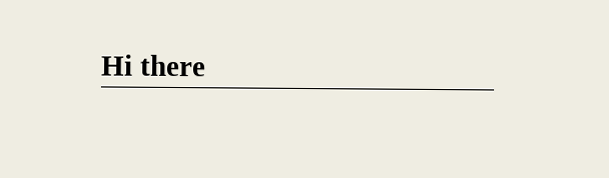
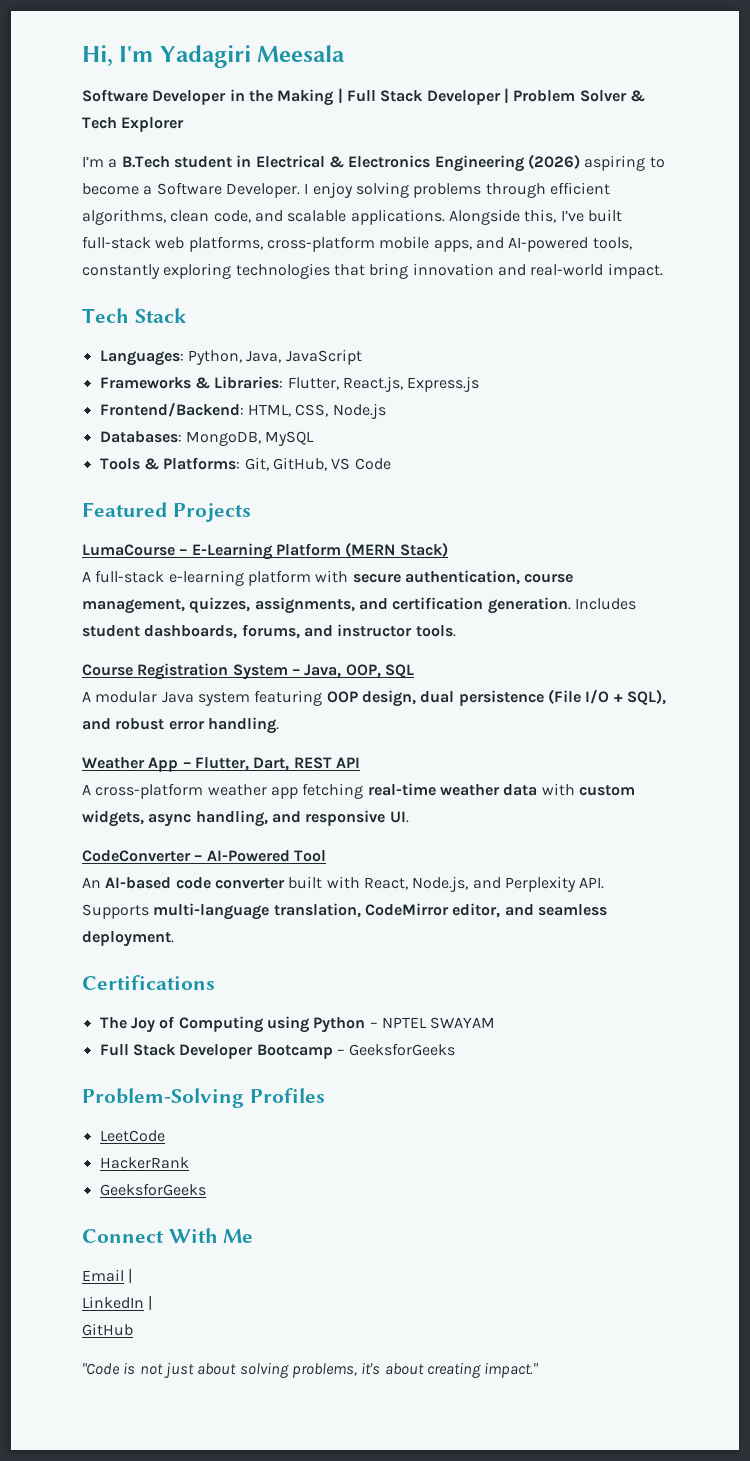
- Hi there
+ Hi, I'm Yadagiri Meesala
+ Software Developer in the Making | Full Stack Developer | Problem Solver & Tech Explorer
+ I’m a B.Tech student in Electrical & Electronics Engineering (2026) aspiring to become a Software Developer. I enjoy solving problems through efficient algorithms, clean code, and scalable applications. Alongside this, I’ve built full-stack web platforms, cross-platform mobile apps, and AI-powered tools, constantly exploring technologies that bring innovation and real-world impact.
+ Tech Stack
+ Languages: Python, Java, JavaScript
+ Frameworks & Libraries: Flutter, React.js, Express.js
+ Frontend/Backend: HTML, CSS, Node.js
+ Databases: MongoDB, MySQL
+ Tools & Platforms: Git, GitHub, VS Code
+ Featured Projects
+ LumaCourse – E-Learning Platform (MERN Stack)
+ A full-stack e-learning platform with secure authentication, course management, quizzes, assignments, and certification generation. Includes student dashboards, forums, and instructor tools.
+ Course Registration System – Java, OOP, SQL
+ A modular Java system featuring OOP design, dual persistence (File I/O + SQL), and robust error handling.
+ Weather App – Flutter, Dart, REST API
+ A cross-platform weather app fetching real-time weather data with custom widgets, async handling, and responsive UI.
+ CodeConverter – AI-Powered Tool
+ An AI-based code converter built with React, Node.js, and Perplexity API. Supports multi-language translation, CodeMirror editor, and seamless deployment.
+ Certifications
+ The Joy of Computing using Python – NPTEL SWAYAM
+ Full Stack Developer Bootcamp – GeeksforGeeks
+ Problem-Solving Profiles
+ LeetCode
+ HackerRank
+ GeeksforGeeks
+ Connect With Me
+ Email |
+ LinkedIn |
+ GitHub
+ "Code is not just about solving problems, it's about creating impact."

